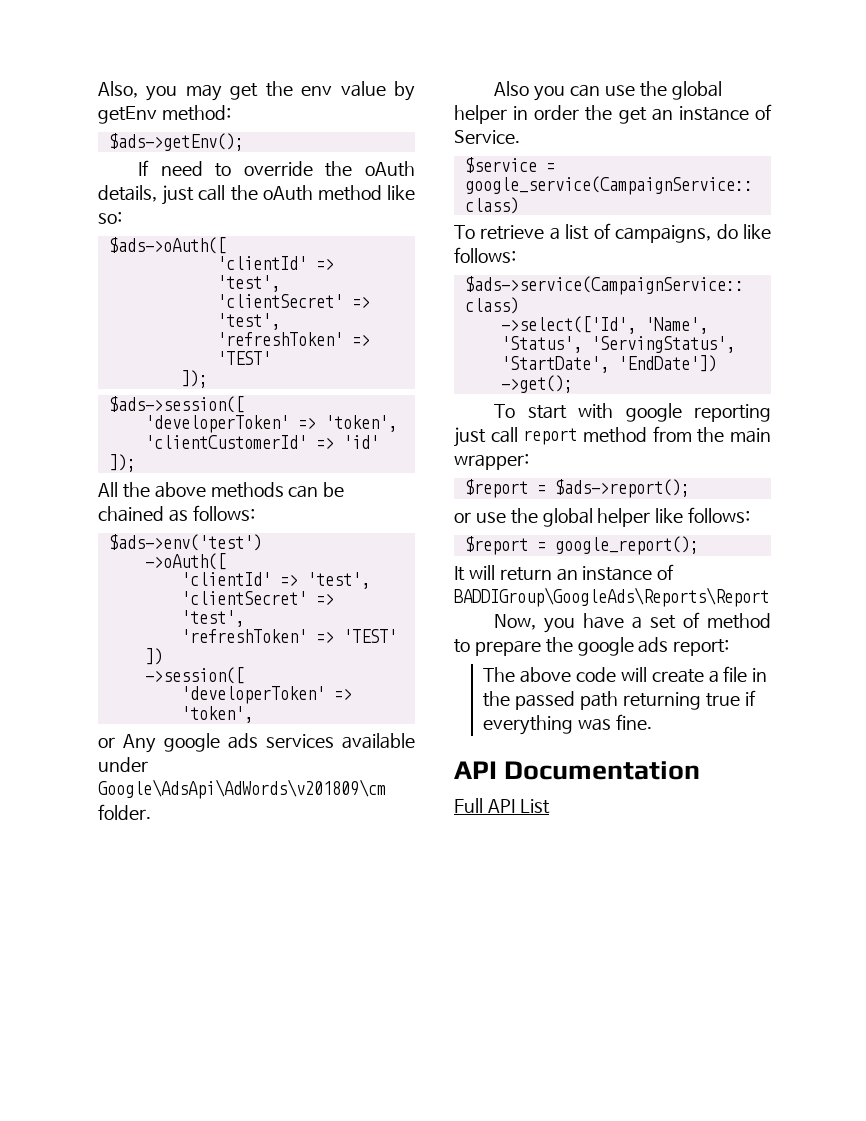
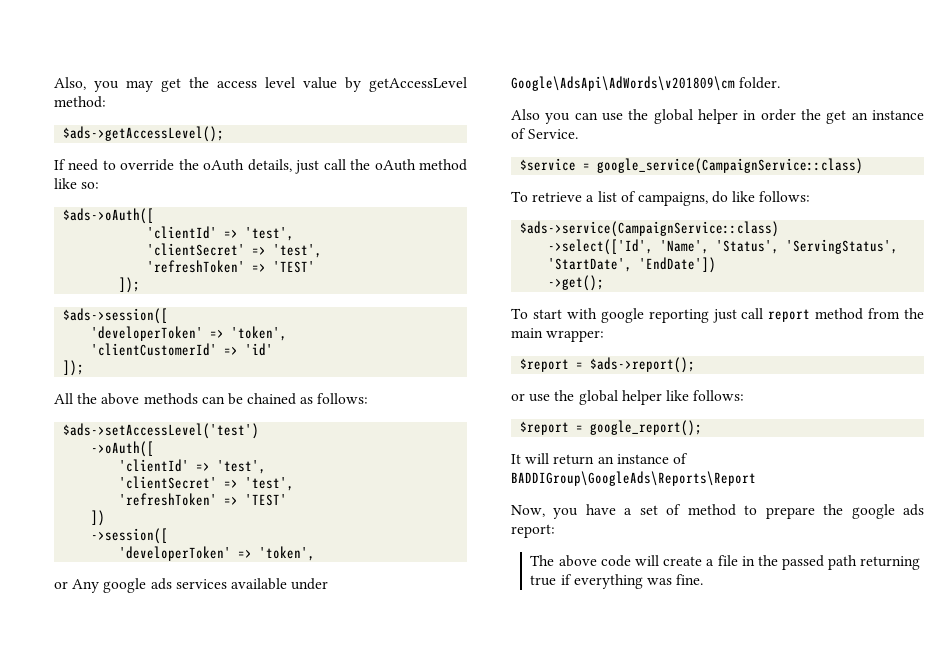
- Also, you may get the env value by getEnv method:
+ Also, you may get the access level value by getAccessLevel method:
- $ads->getEnv();
+ $ads->getAccessLevel();
- $ads->env('test')
+ $ads->setAccessLevel('test')
- API Documentation
- Full API List

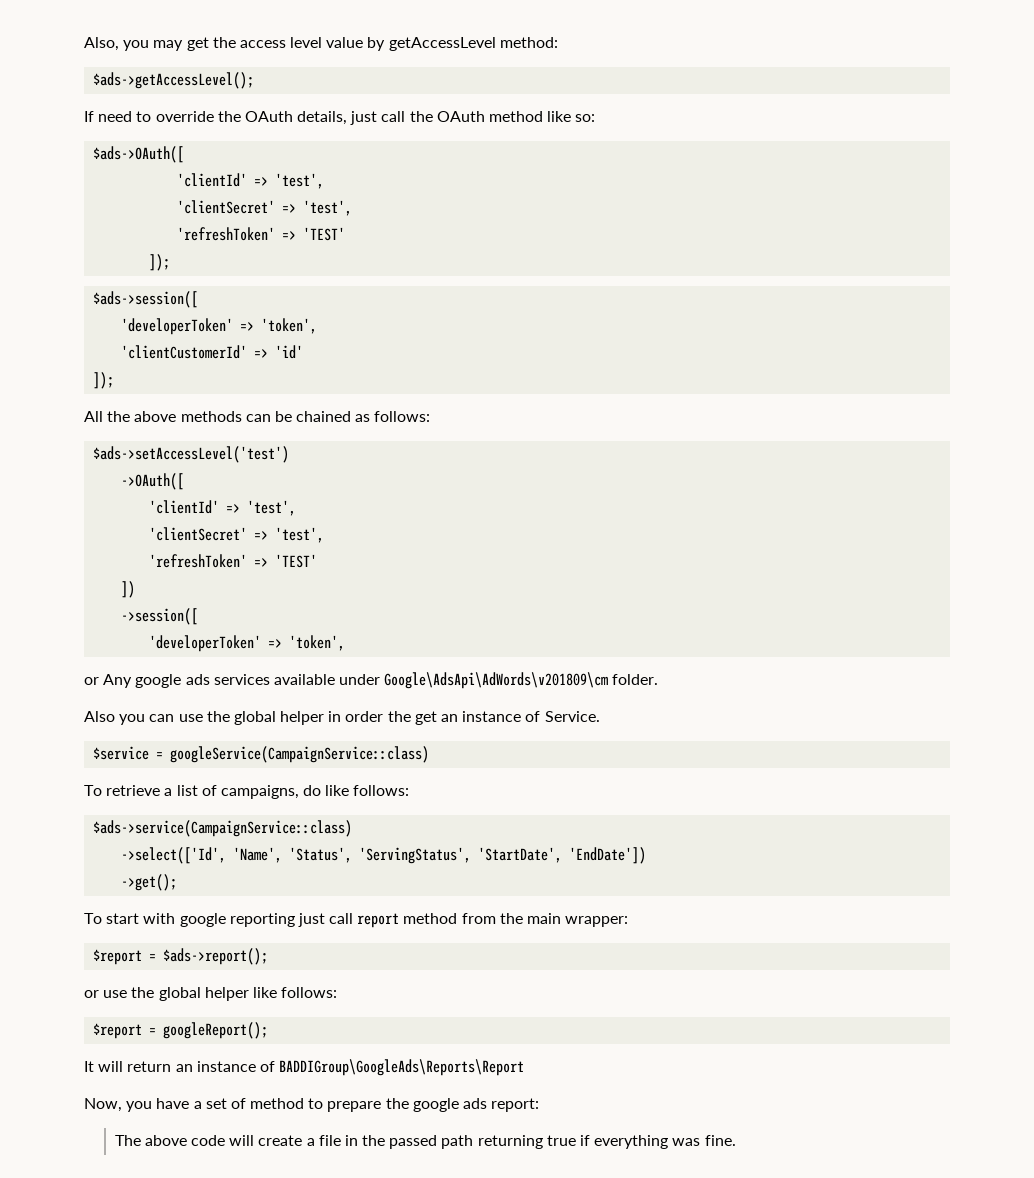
- If need to override the oAuth details, just call the oAuth method like so:
+ If need to override the OAuth details, just call the OAuth method like so:
- $ads->oAuth([
+ $ads->OAuth([
- ->oAuth([
+ ->OAuth([
- $service = google_service(CampaignService::class)
+ $service = googleService(CampaignService::class)
- $report = google_report();
+ $report = googleReport();

